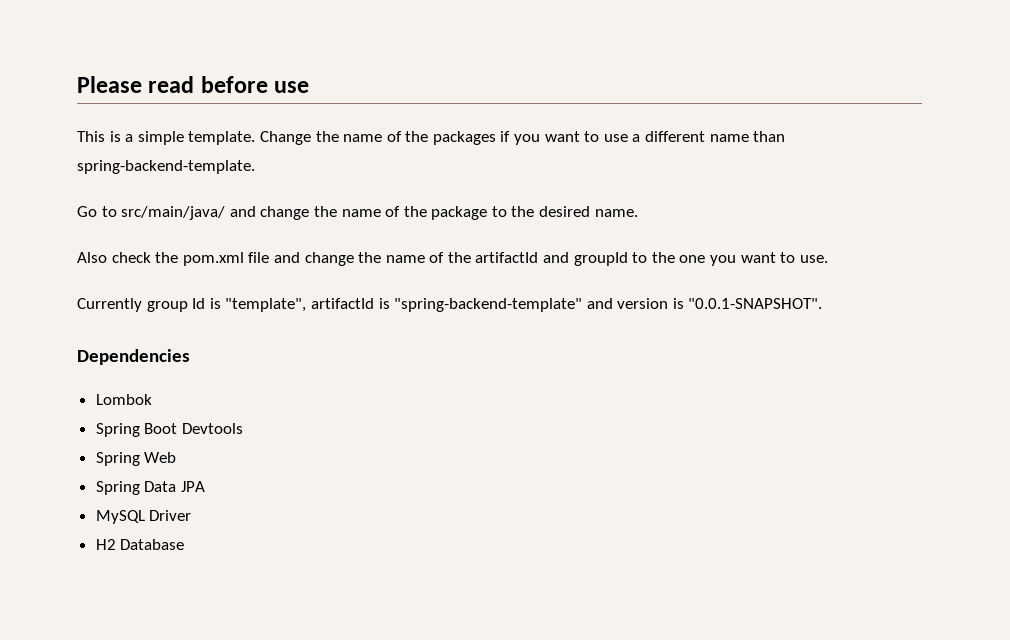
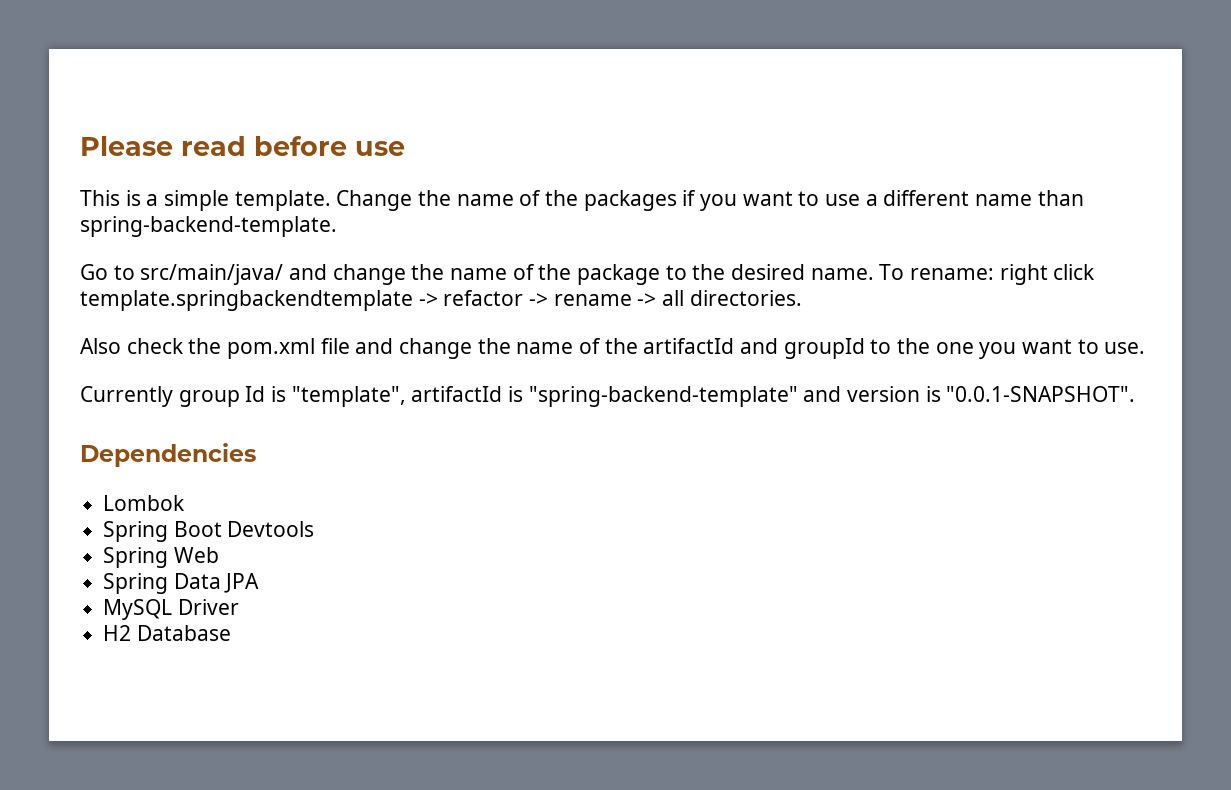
+ To rename: right click template.springbackendtemplate -> refactor -> rename -> all directories.

